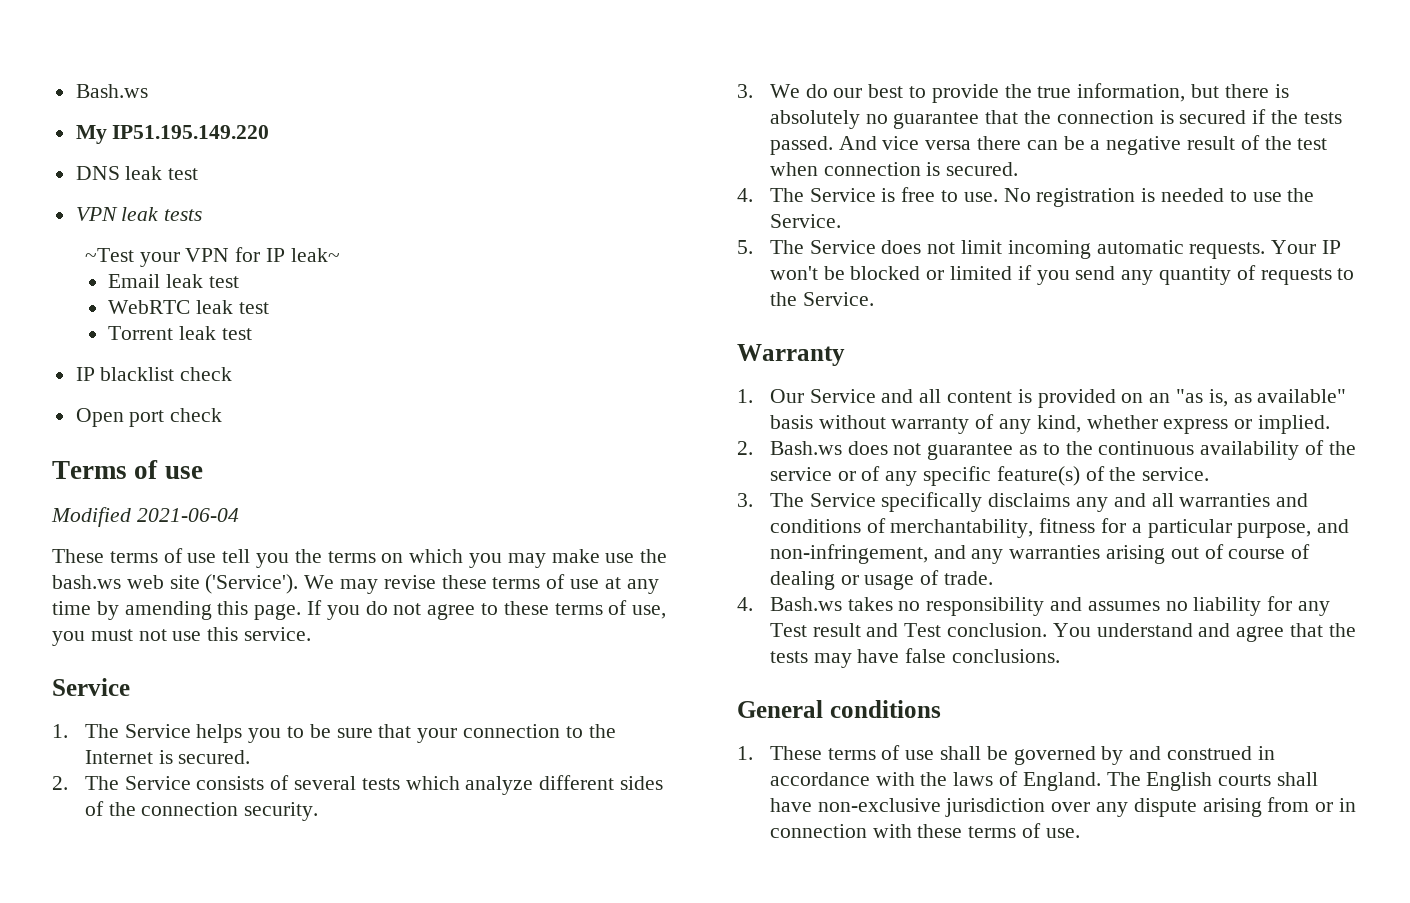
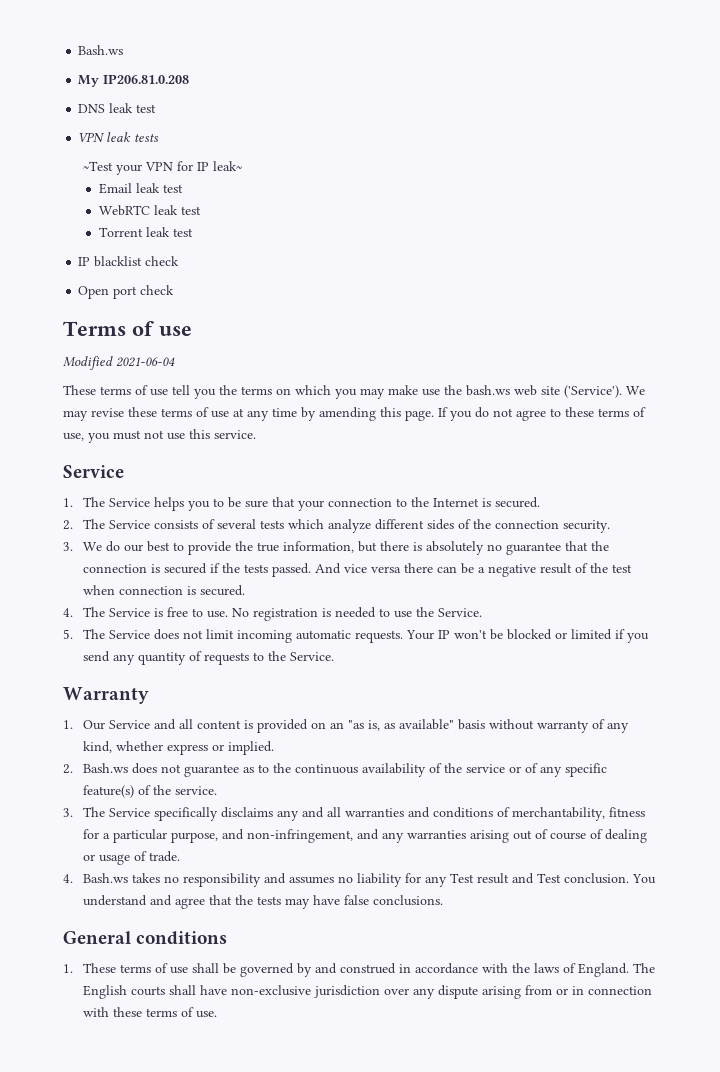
- My IP51.195.149.220
+ My IP206.81.0.208

